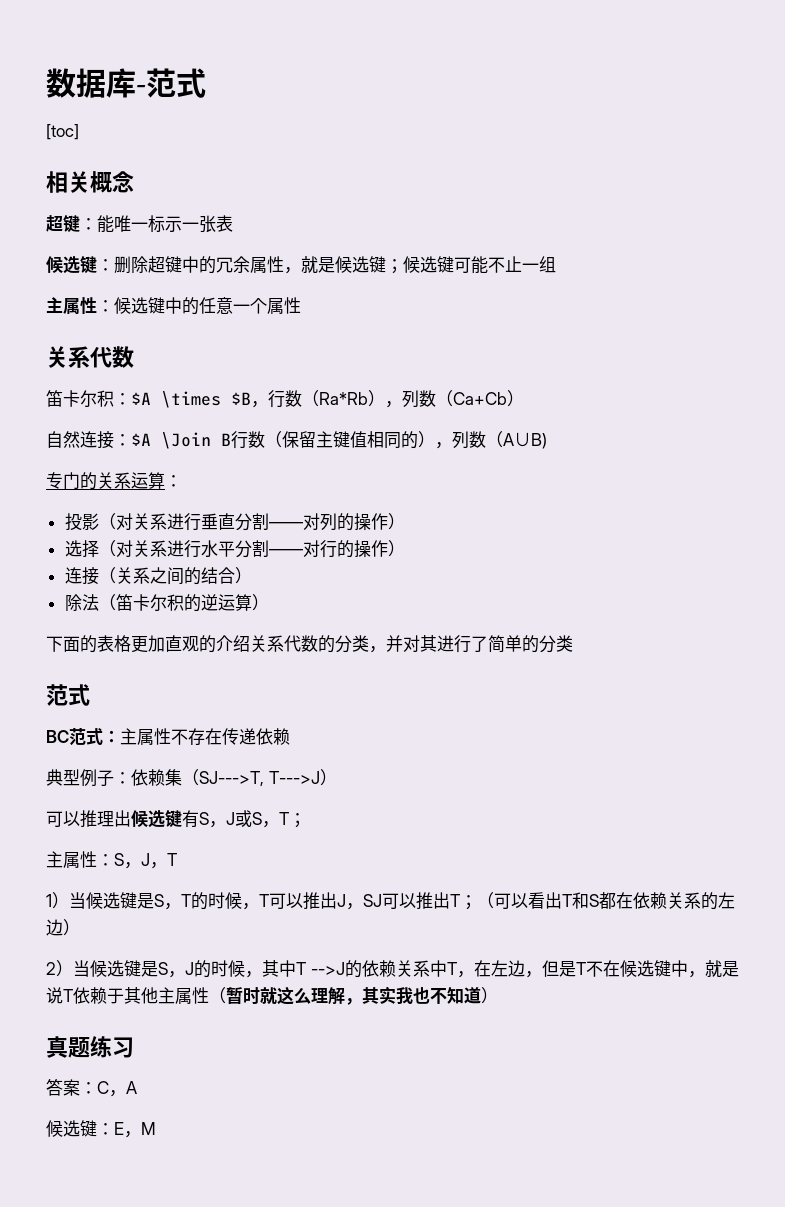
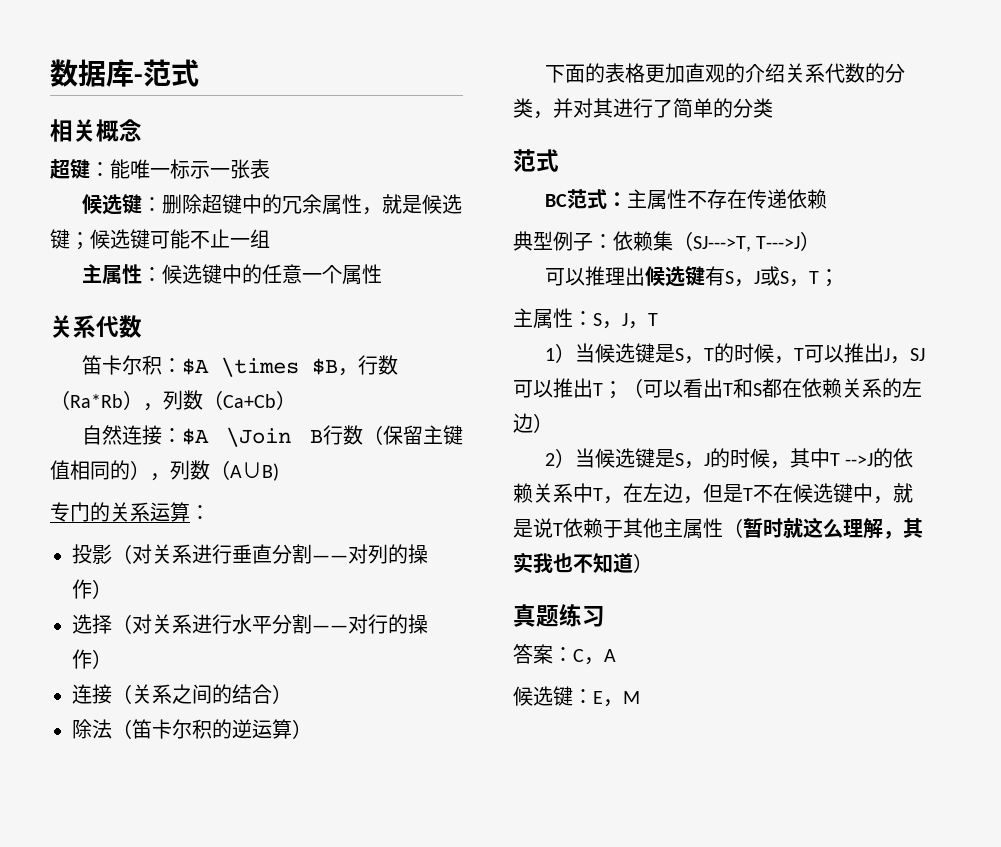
- [toc]

